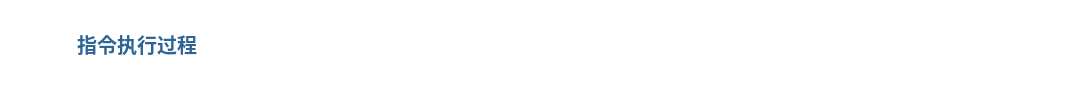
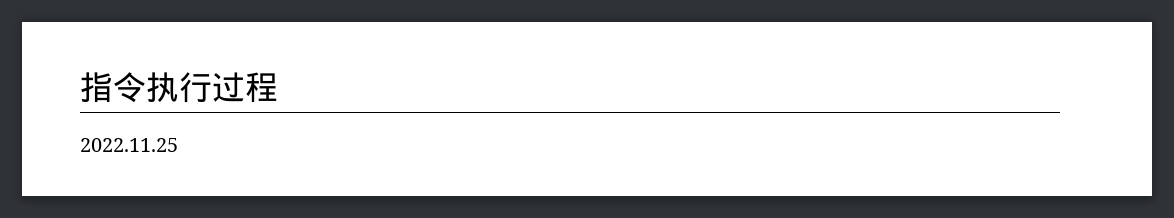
+ 2022.11.25

